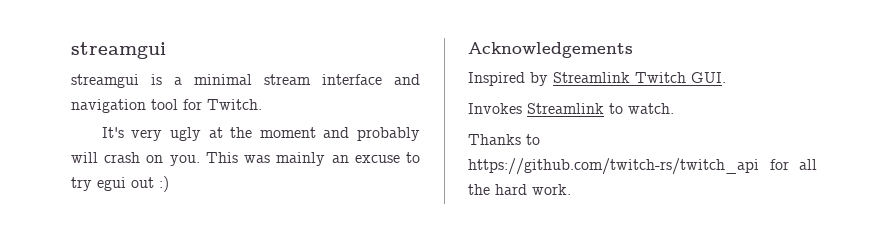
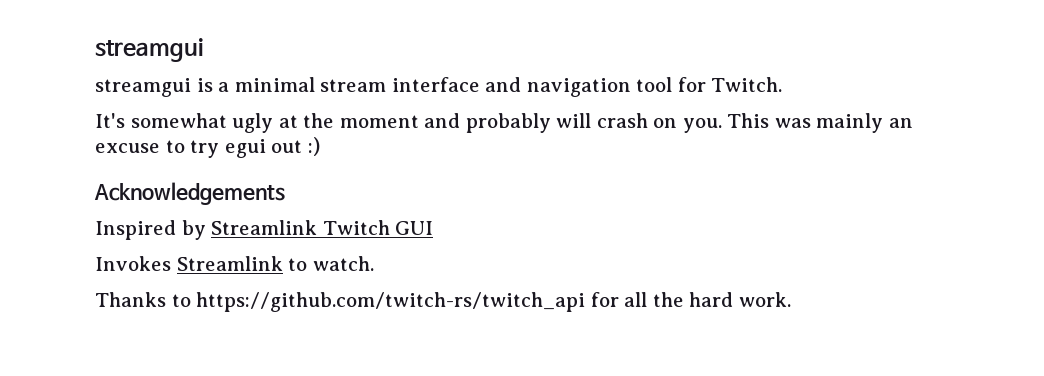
- It's very ugly at the moment and probably will crash on you.
+ It's somewhat ugly at the moment and probably will crash on you.
- Inspired by Streamlink Twitch GUI.
+ Inspired by Streamlink Twitch GUI

